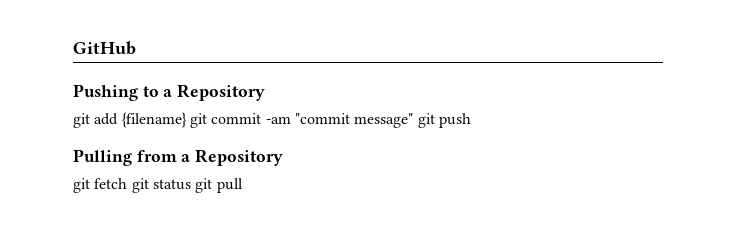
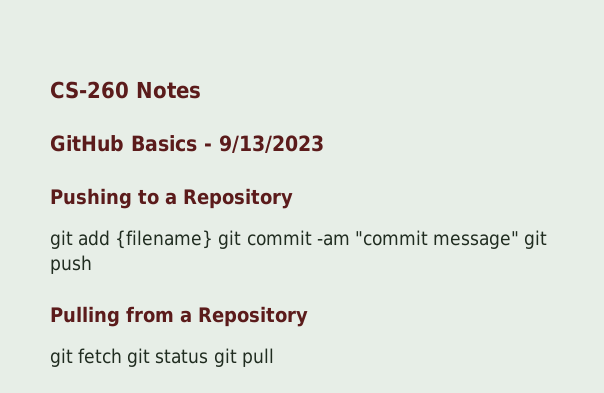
+ CS-260 Notes
- GitHub
+ GitHub Basics - 9/13/2023

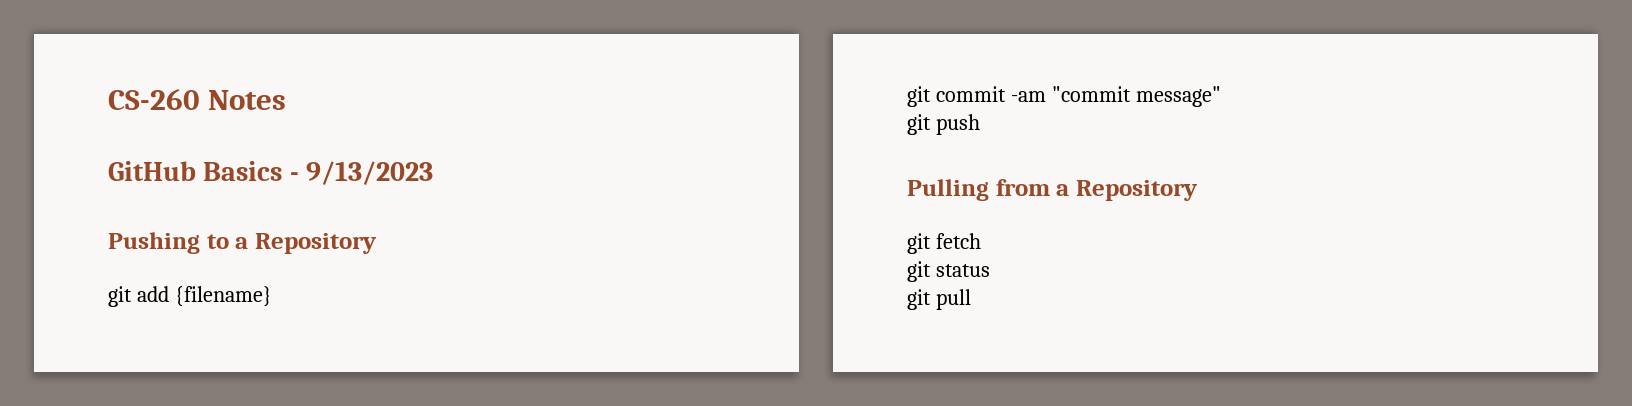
- git add {filename} git commit -am "commit message" git push
+ git add {filename}
+ git commit -am "commit message"
+ git push
- git fetch git status git pull
+ git fetch
+ git status
+ git pull

